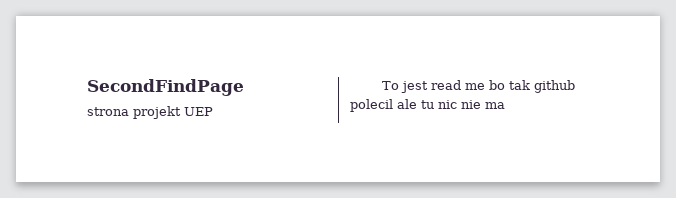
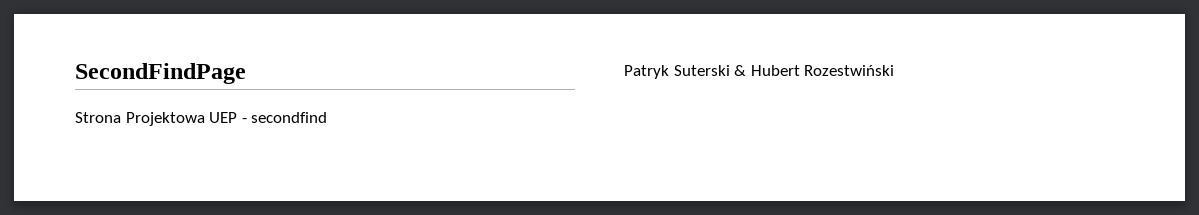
- strona projekt UEP
- To jest read me bo tak github polecil ale tu nic nie ma
+ Strona Projektowa UEP - secondfind
+ Patryk Suterski & Hubert Rozestwiński

